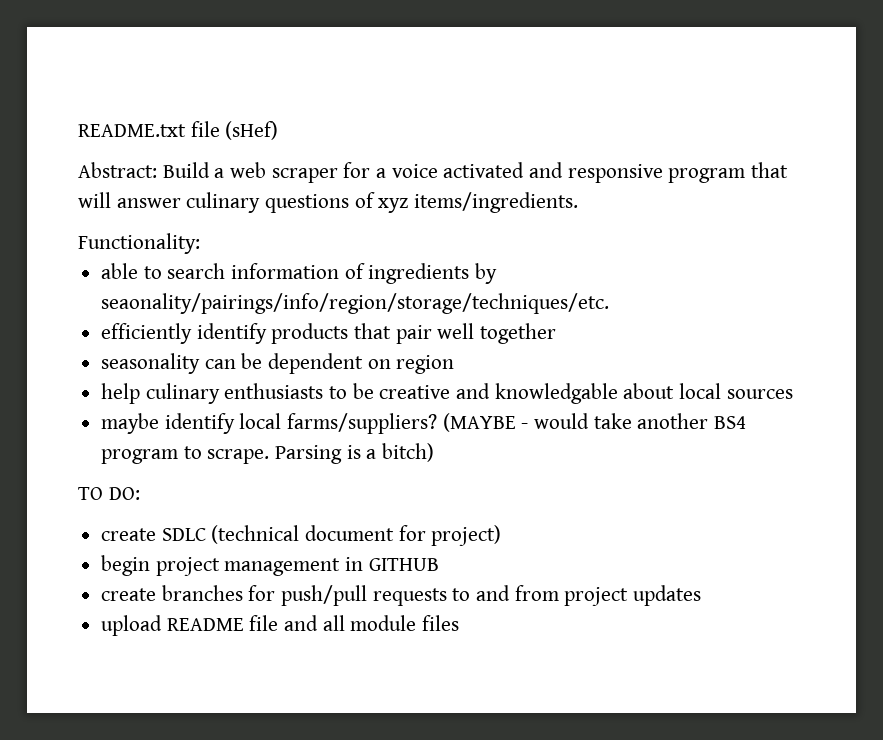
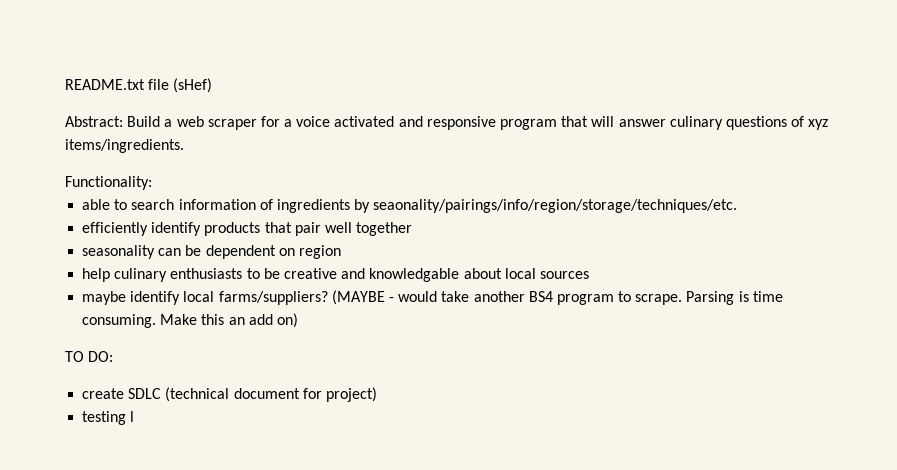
- Parsing is a bitch)
+ Parsing is time consuming. Make this an add on)
- begin project management in GITHUB
- create branches for push/pull requests to and from project updates
- upload README file and all module files
+ testing l

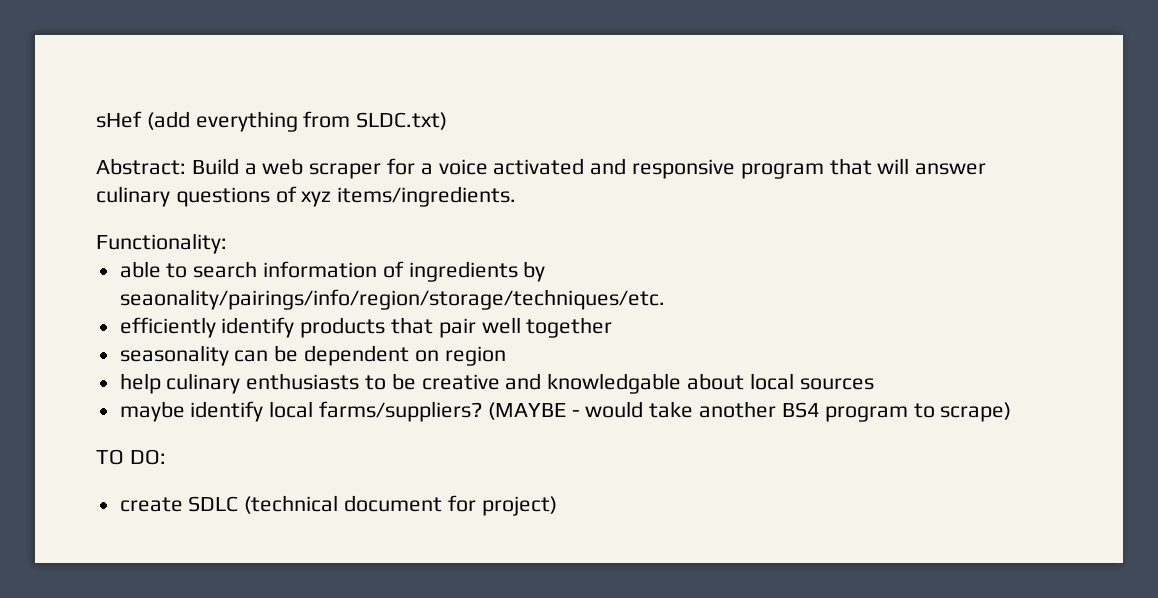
- README.txt file (sHef)
+ sHef (add everything from SLDC.txt)
- (MAYBE - would take another BS4 program to scrape. Parsing is time consuming. Make this an add on)
+ (MAYBE - would take another BS4 program to scrape)
- testing l

